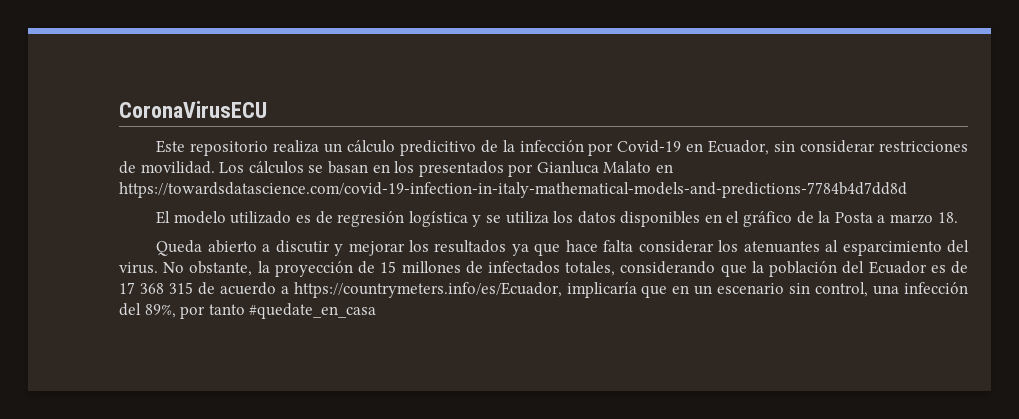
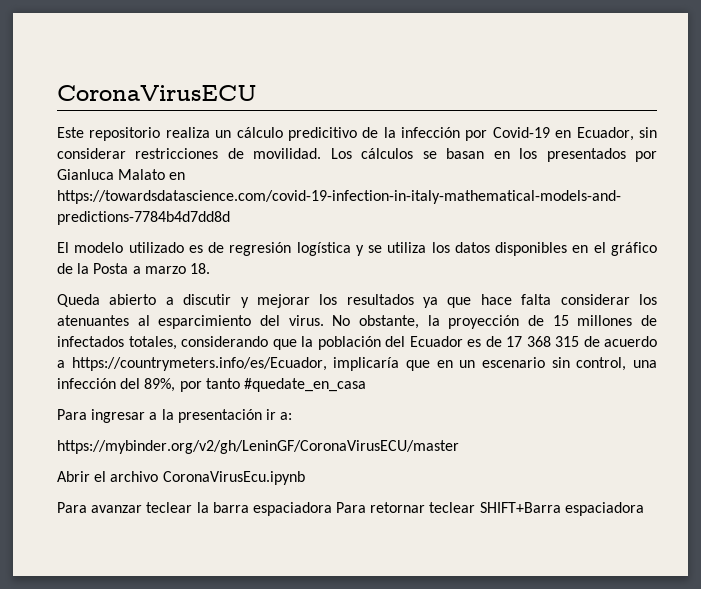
+ Para ingresar a la presentación ir a:
+ https://mybinder.org/v2/gh/LeninGF/CoronaVirusECU/master
+ Abrir el archivo CoronaVirusEcu.ipynb
+ Para avanzar teclear la barra espaciadora Para retornar teclear SHIFT+Barra espaciadora

